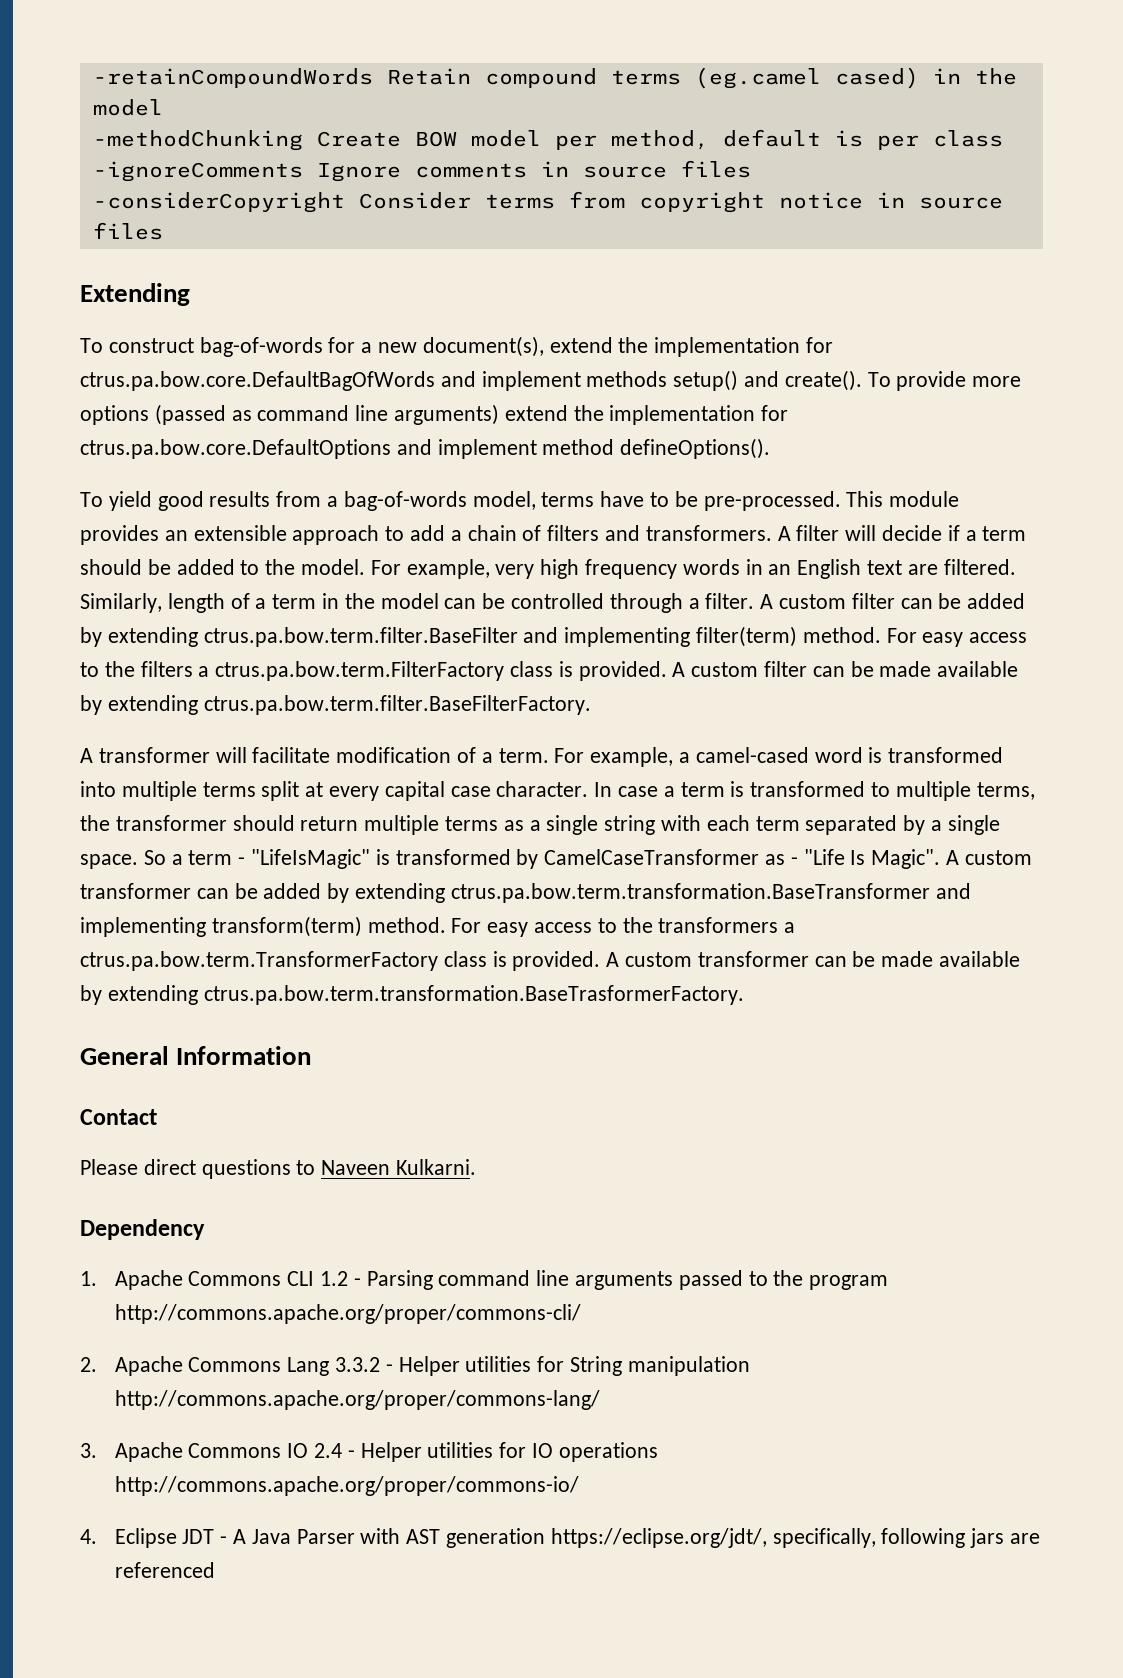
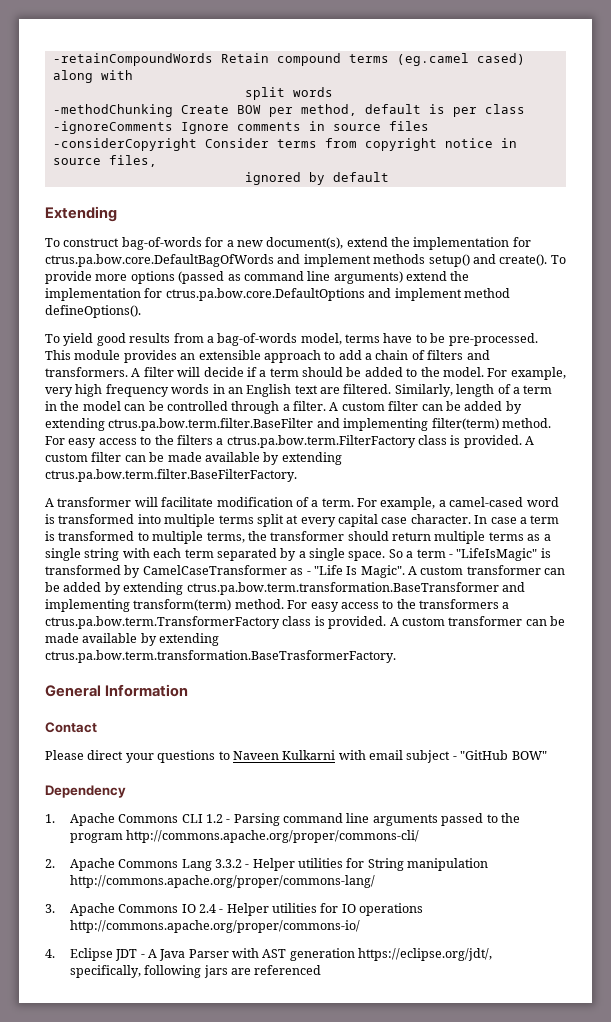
- -retainCompoundWords Retain compound terms (eg.camel cased) in the model
+ -retainCompoundWords Retain compound terms (eg.camel cased) along with
+ split words
- -methodChunking Create BOW model per method, default is per class
+ -methodChunking Create BOW per method, default is per class
- -considerCopyright Consider terms from copyright notice in source files
+ -considerCopyright Consider terms from copyright notice in source files,
+ ignored by default
- Please direct questions to Naveen Kulkarni.
+ Please direct your questions to Naveen Kulkarni with email subject - "GitHub BOW"

